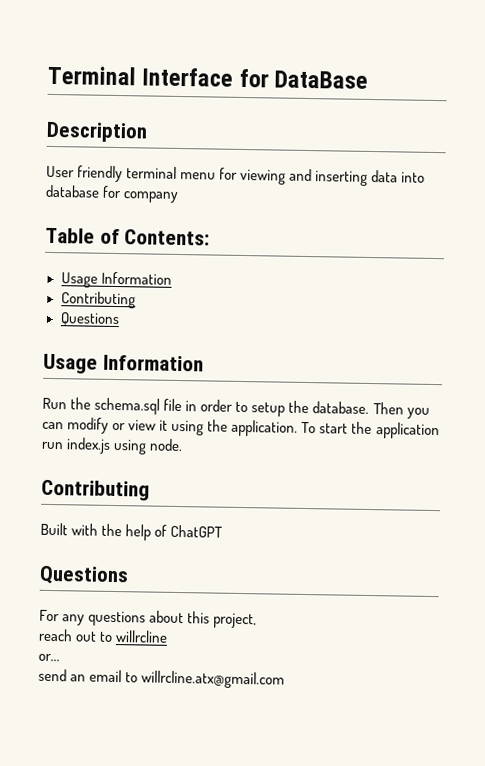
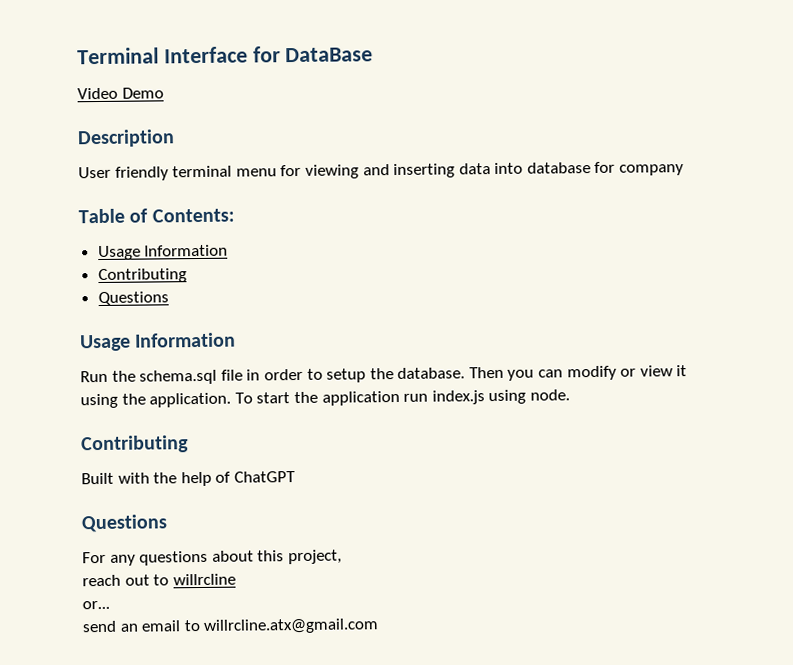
+ Video Demo

